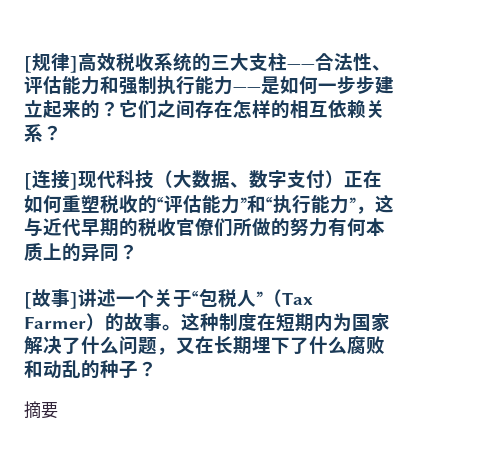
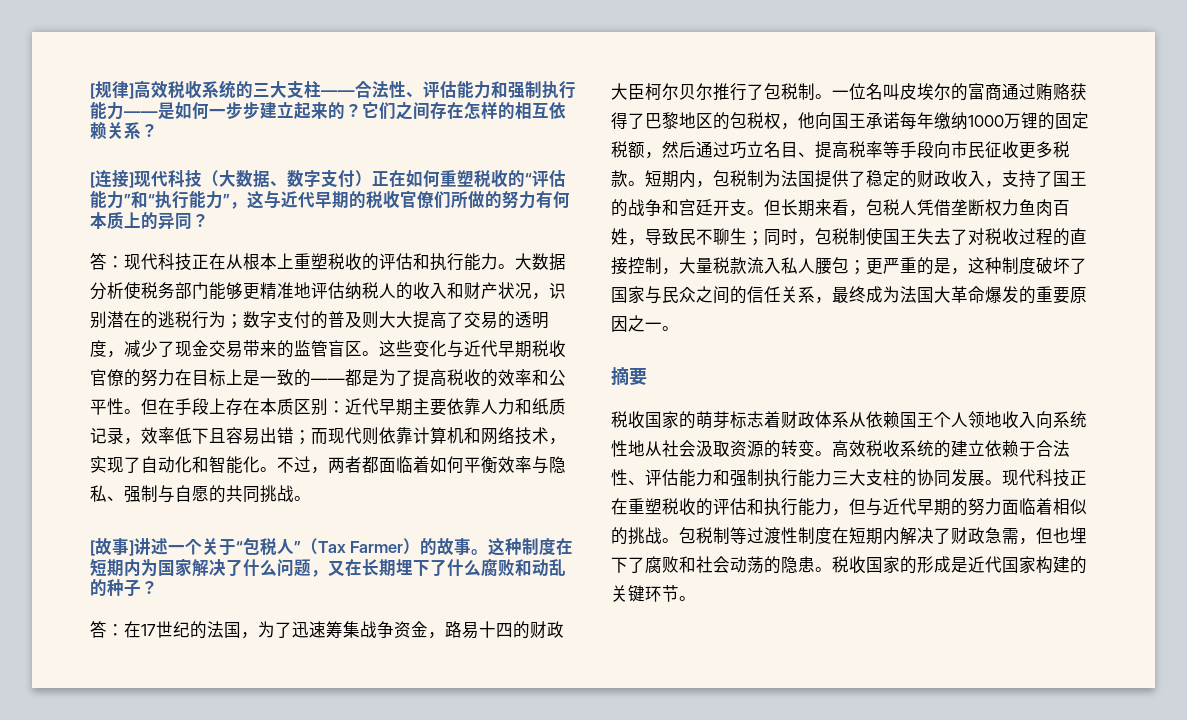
+ 答：现代科技正在从根本上重塑税收的评估和执行能力。大数据分析使税务部门能够更精准地评估纳税人的收入和财产状况，识别潜在的逃税行为；数字支付的普及则大大提高了交易的透明度，减少了现金交易带来的监管盲区。这些变化与近代早期税收官僚的努力在目标上是一致的——都是为了提高税收的效率和公平性。但在手段上存在本质区别：近代早期主要依靠人力和纸质记录，效率低下且容易出错；而现代则依靠计算机和网络技术，实现了自动化和智能化。不过，两者都面临着如何平衡效率与隐私、强制与自愿的共同挑战。
+ 答：在17世纪的法国，为了迅速筹集战争资金，路易十四的财政大臣柯尔贝尔推行了包税制。一位名叫皮埃尔的富商通过贿赂获得了巴黎地区的包税权，他向国王承诺每年缴纳1000万锂的固定税额，然后通过巧立名目、提高税率等手段向市民征收更多税款。短期内，包税制为法国提供了稳定的财政收入，支持了国王的战争和宫廷开支。但长期来看，包税人凭借垄断权力鱼肉百姓，导致民不聊生；同时，包税制使国王失去了对税收过程的直接控制，大量税款流入私人腰包；更严重的是，这种制度破坏了国家与民众之间的信任关系，最终成为法国大革命爆发的重要原因之一。
  摘要
+ 税收国家的萌芽标志着财政体系从依赖国王个人领地收入向系统性地从社会汲取资源的转变。高效税收系统的建立依赖于合法性、评估能力和强制执行能力三大支柱的协同发展。现代科技正在重塑税收的评估和执行能力，但与近代早期的努力面临着相似的挑战。包税制等过渡性制度在短期内解决了财政急需，但也埋下了腐败和社会动荡的隐患。税收国家的形成是近代国家构建的关键环节。

